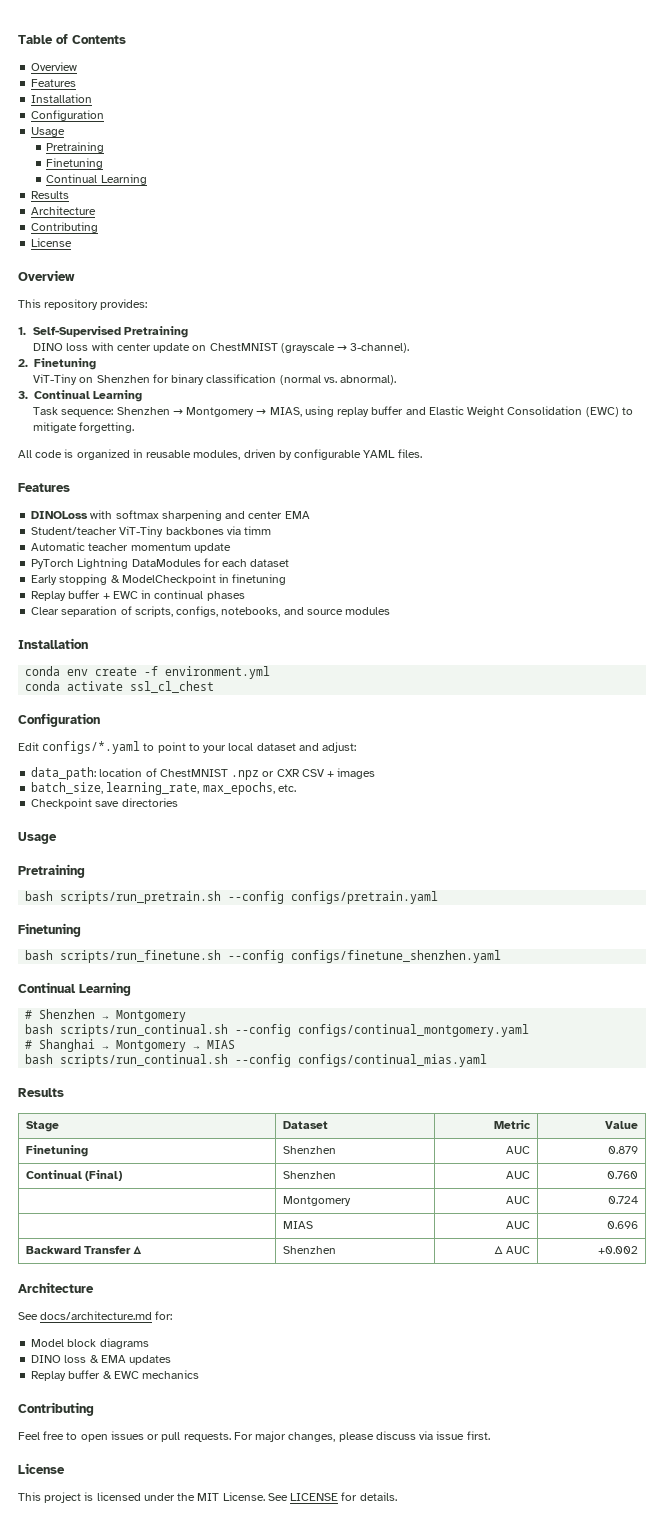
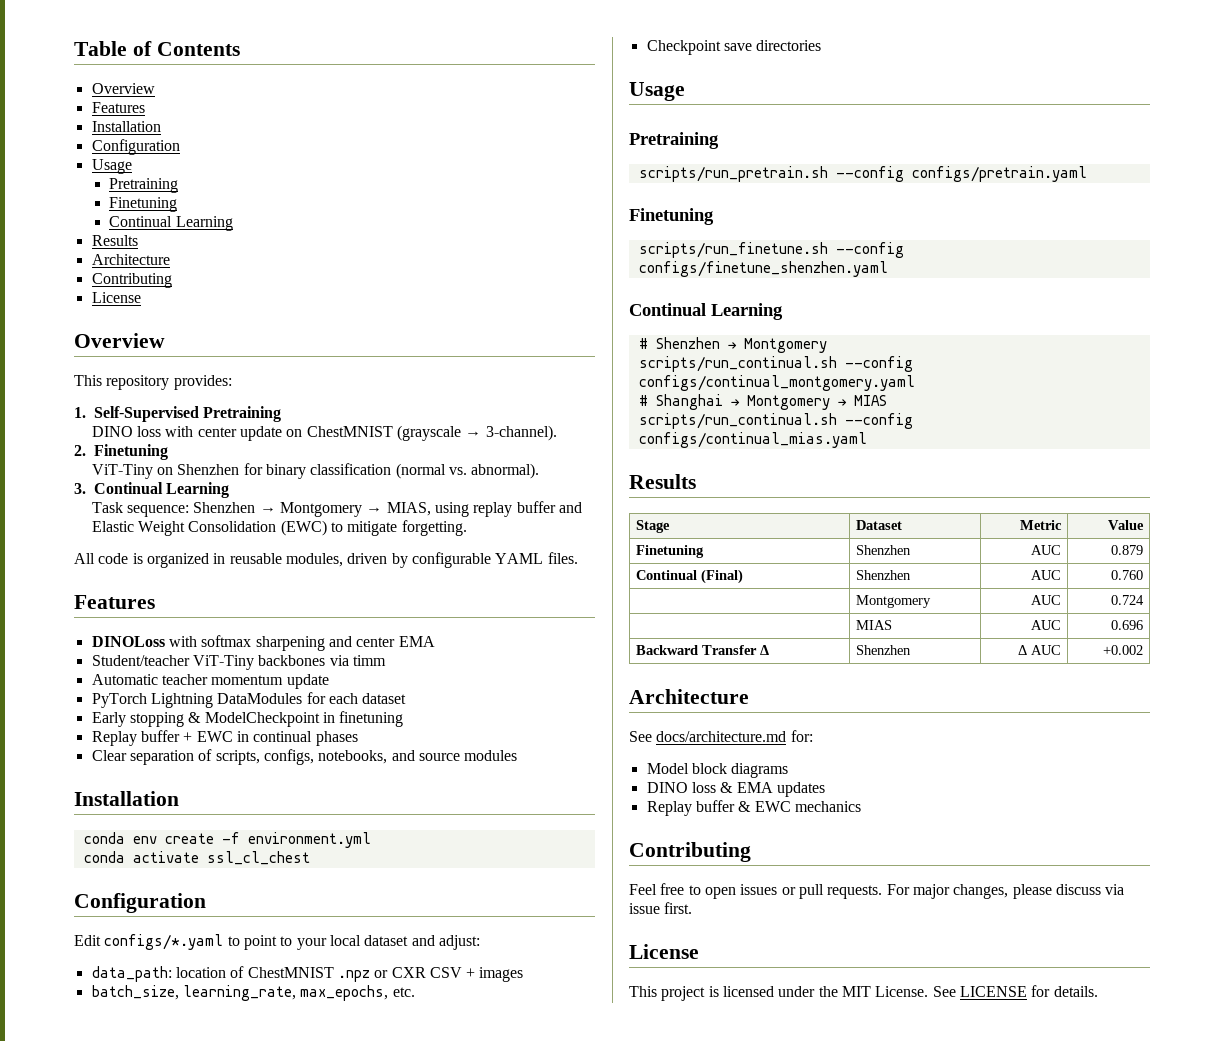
- bash scripts/run_pretrain.sh --config configs/pretrain.yaml
+ scripts/run_pretrain.sh --config configs/pretrain.yaml
- bash scripts/run_finetune.sh --config configs/finetune_shenzhen.yaml
+ scripts/run_finetune.sh --config configs/finetune_shenzhen.yaml
- bash scripts/run_continual.sh --config configs/continual_montgomery.yaml
+ scripts/run_continual.sh --config configs/continual_montgomery.yaml
- bash scripts/run_continual.sh --config configs/continual_mias.yaml
+ scripts/run_continual.sh --config configs/continual_mias.yaml

